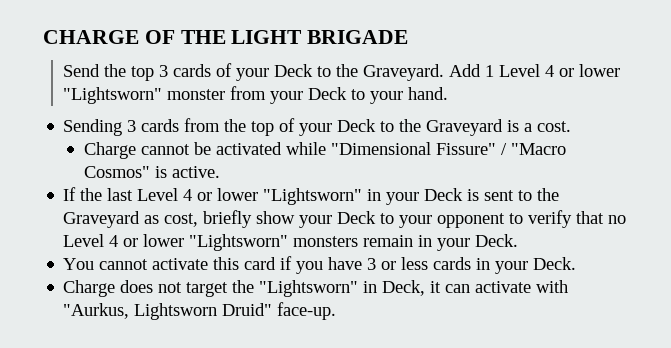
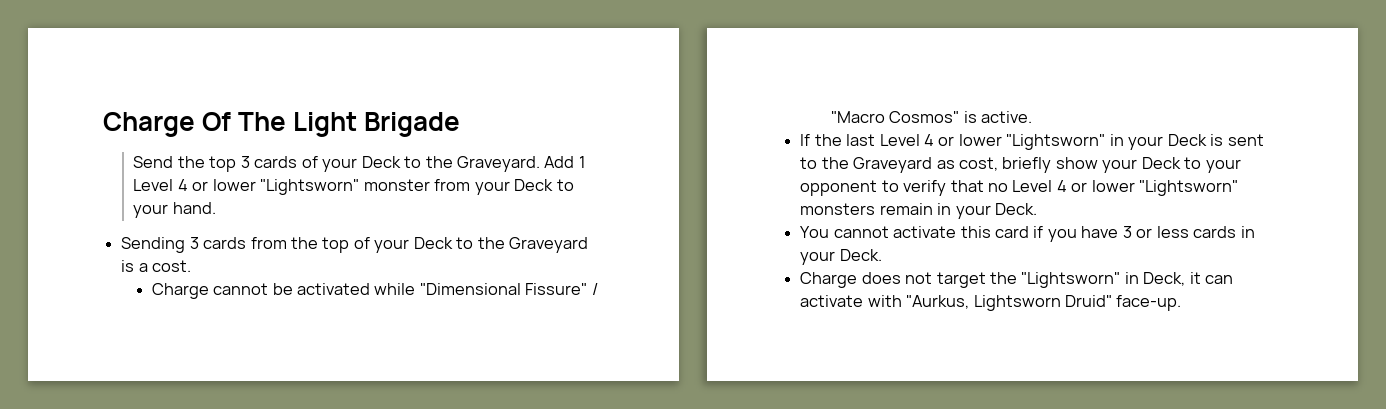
- CHARGE OF THE LIGHT BRIGADE
+ Charge Of The Light Brigade

